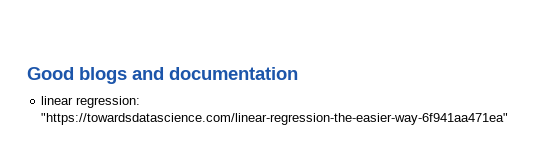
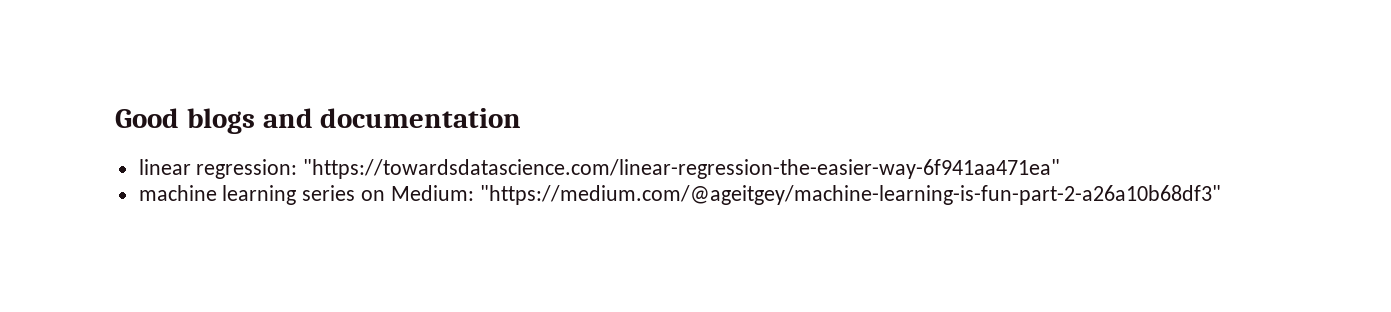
+ machine learning series on Medium: "https://medium.com/@ageitgey/machine-learning-is-fun-part-2-a26a10b68df3"

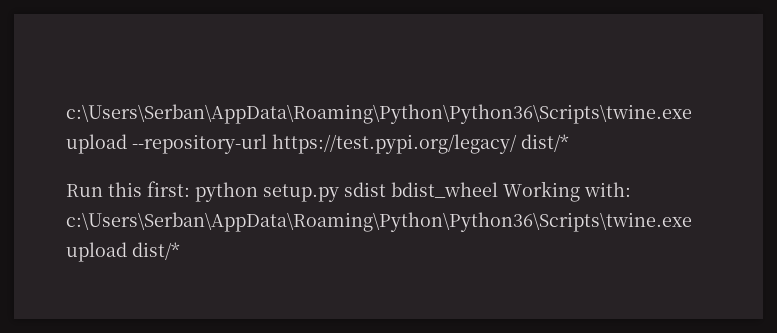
- Good blogs and documentation
- linear regression: "https://towardsdatascience.com/linear-regression-the-easier-way-6f941aa471ea"
- machine learning series on Medium: "https://medium.com/@ageitgey/machine-learning-is-fun-part-2-a26a10b68df3"
+ c:\Users\Serban\AppData\Roaming\Python\Python36\Scripts\twine.exe upload --repository-url https://test.pypi.org/legacy/ dist/*
+ Run this first: python setup.py sdist bdist_wheel Working with: c:\Users\Serban\AppData\Roaming\Python\Python36\Scripts\twine.exe upload dist/*

